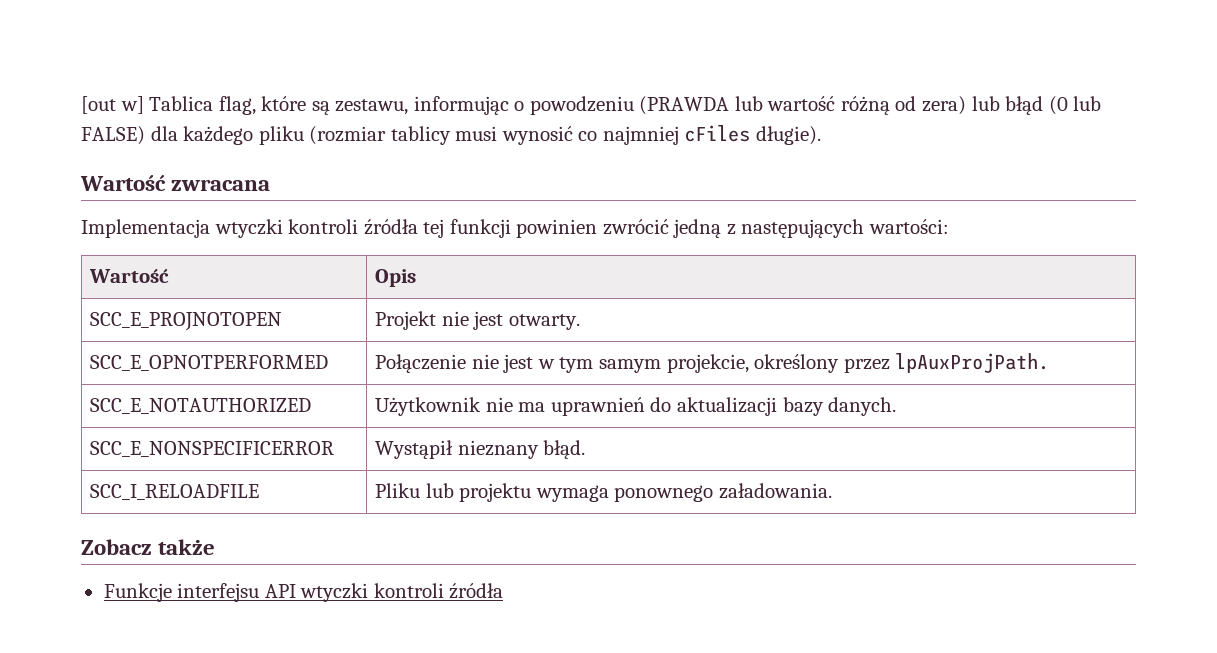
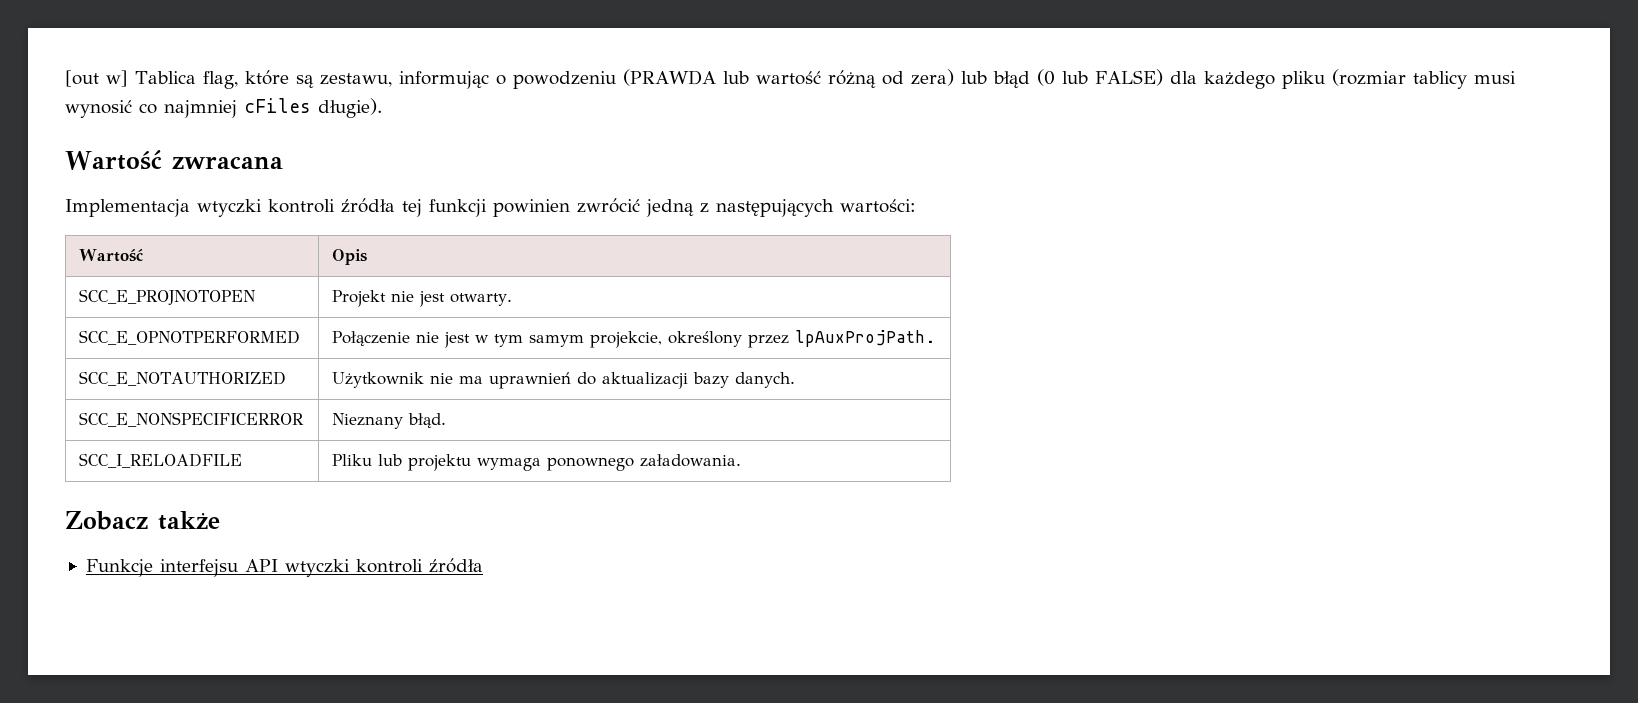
- SCC_E_NONSPECIFICERROR | Wystąpił nieznany błąd.
+ SCC_E_NONSPECIFICERROR | Nieznany błąd.

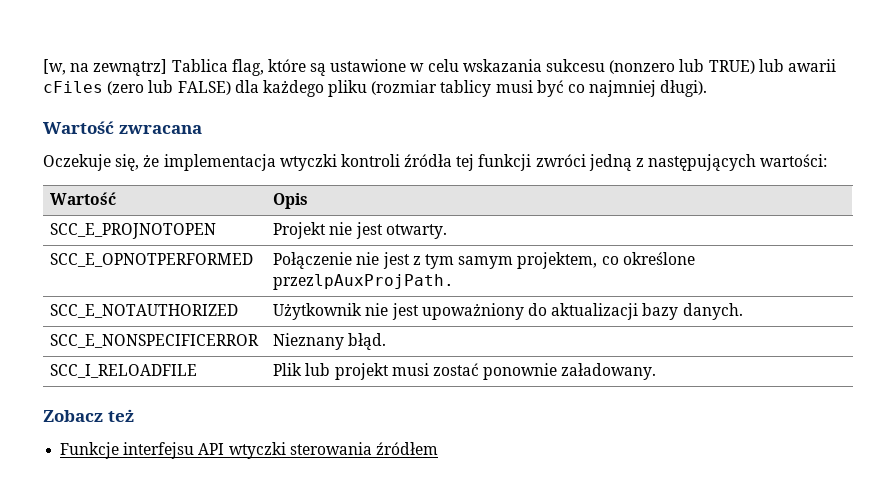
- [out w] Tablica flag, które są zestawu, informując o powodzeniu (PRAWDA lub wartość różną od zera) lub błąd (0 lub FALSE) dla każdego pliku (rozmiar tablicy musi wynosić co najmniej cFiles długie).
+ [w, na zewnątrz] Tablica flag, które są ustawione w celu wskazania sukcesu (nonzero lub TRUE) lub awarii cFiles (zero lub FALSE) dla każdego pliku (rozmiar tablicy musi być co najmniej długi).
- Implementacja wtyczki kontroli źródła tej funkcji powinien zwrócić jedną z następujących wartości:
+ Oczekuje się, że implementacja wtyczki kontroli źródła tej funkcji zwróci jedną z następujących wartości:
- SCC_E_OPNOTPERFORMED | Połączenie nie jest w tym samym projekcie, określony przez lpAuxProjPath.
+ SCC_E_OPNOTPERFORMED | Połączenie nie jest z tym samym projektem, co określone przezlpAuxProjPath.
- SCC_E_NOTAUTHORIZED | Użytkownik nie ma uprawnień do aktualizacji bazy danych.
+ SCC_E_NOTAUTHORIZED | Użytkownik nie jest upoważniony do aktualizacji bazy danych.
- SCC_I_RELOADFILE | Pliku lub projektu wymaga ponownego załadowania.
+ SCC_I_RELOADFILE | Plik lub projekt musi zostać ponownie załadowany.
- Zobacz także
+ Zobacz też
- Funkcje interfejsu API wtyczki kontroli źródła
+ Funkcje interfejsu API wtyczki sterowania źródłem

